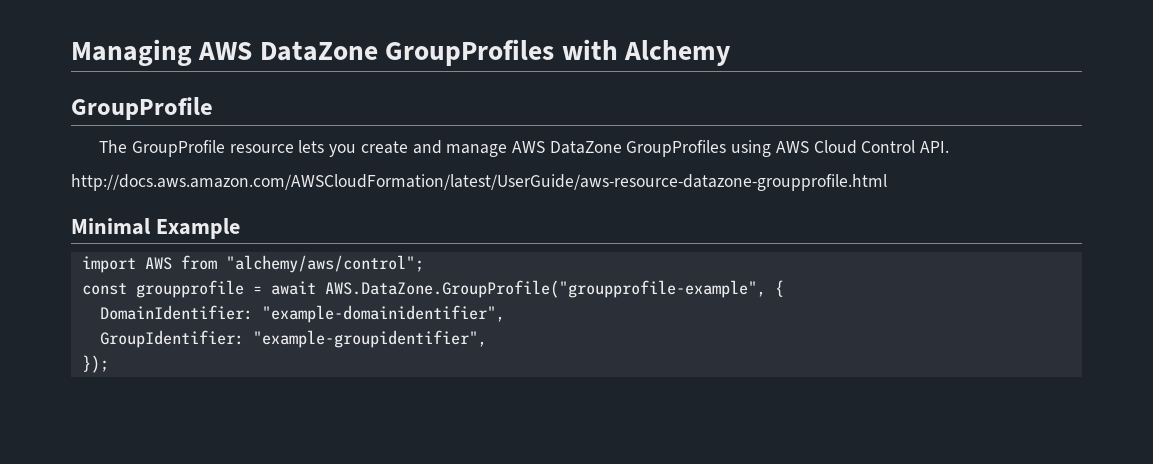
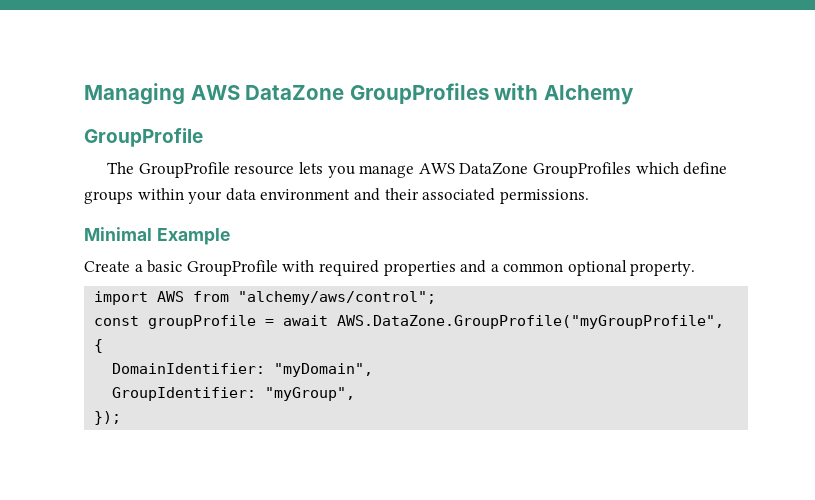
- The GroupProfile resource lets you create and manage AWS DataZone GroupProfiles using AWS Cloud Control API.
- http://docs.aws.amazon.com/AWSCloudFormation/latest/UserGuide/aws-resource-datazone-groupprofile.html
+ The GroupProfile resource lets you manage AWS DataZone GroupProfiles which define groups within your data environment and their associated permissions.
  Minimal Example
+ Create a basic GroupProfile with required properties and a common optional property.
- const groupprofile = await AWS.DataZone.GroupProfile("groupprofile-example", {
+ const groupProfile = await AWS.DataZone.GroupProfile("myGroupProfile", {
- DomainIdentifier: "example-domainidentifier",
+ DomainIdentifier: "myDomain",
- GroupIdentifier: "example-groupidentifier",
+ GroupIdentifier: "myGroup",

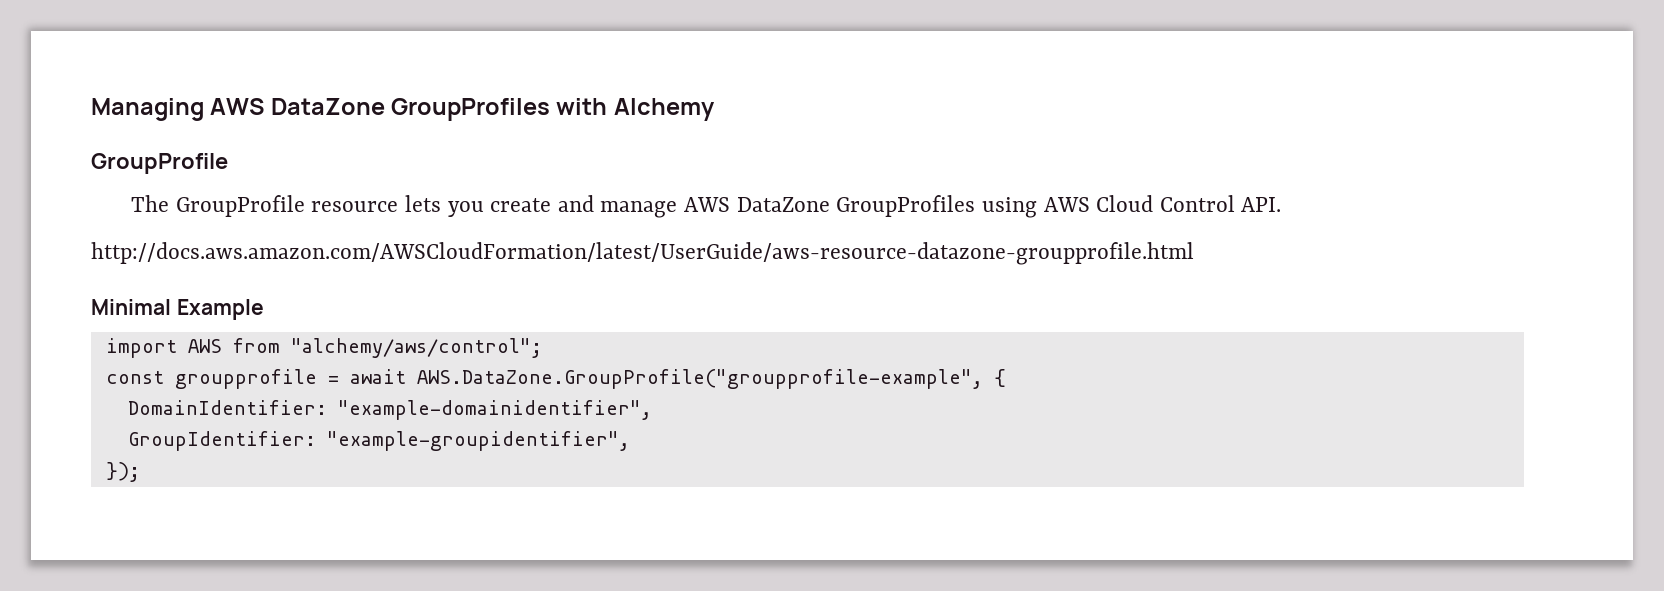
- The GroupProfile resource lets you manage AWS DataZone GroupProfiles which define groups within your data environment and their associated permissions.
+ The GroupProfile resource lets you create and manage AWS DataZone GroupProfiles using AWS Cloud Control API.
+ http://docs.aws.amazon.com/AWSCloudFormation/latest/UserGuide/aws-resource-datazone-groupprofile.html
  Minimal Example
- Create a basic GroupProfile with required properties and a common optional property.
- const groupProfile = await AWS.DataZone.GroupProfile("myGroupProfile", {
+ const groupprofile = await AWS.DataZone.GroupProfile("groupprofile-example", {
- DomainIdentifier: "myDomain",
+ DomainIdentifier: "example-domainidentifier",
- GroupIdentifier: "myGroup",
+ GroupIdentifier: "example-groupidentifier",

